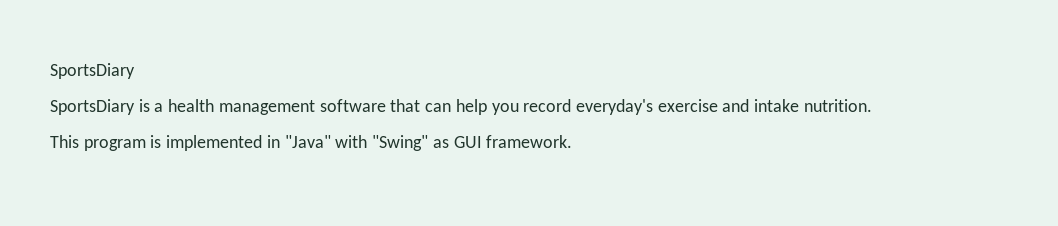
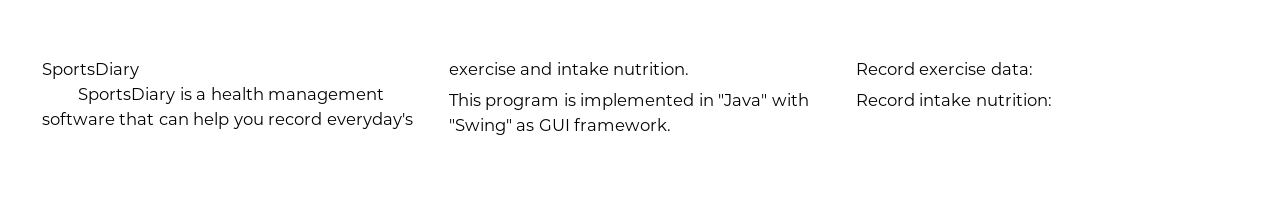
+ Record exercise data:
+ Record intake nutrition:

